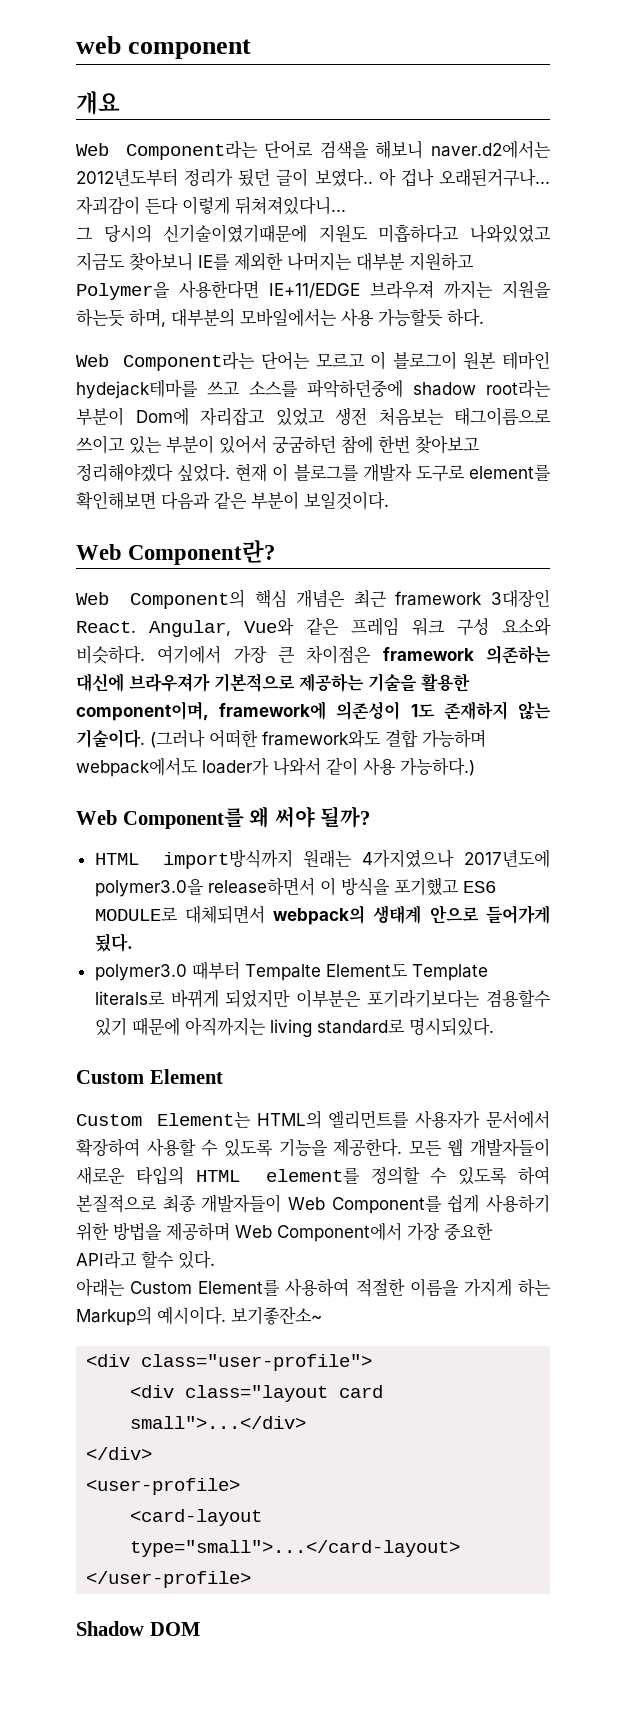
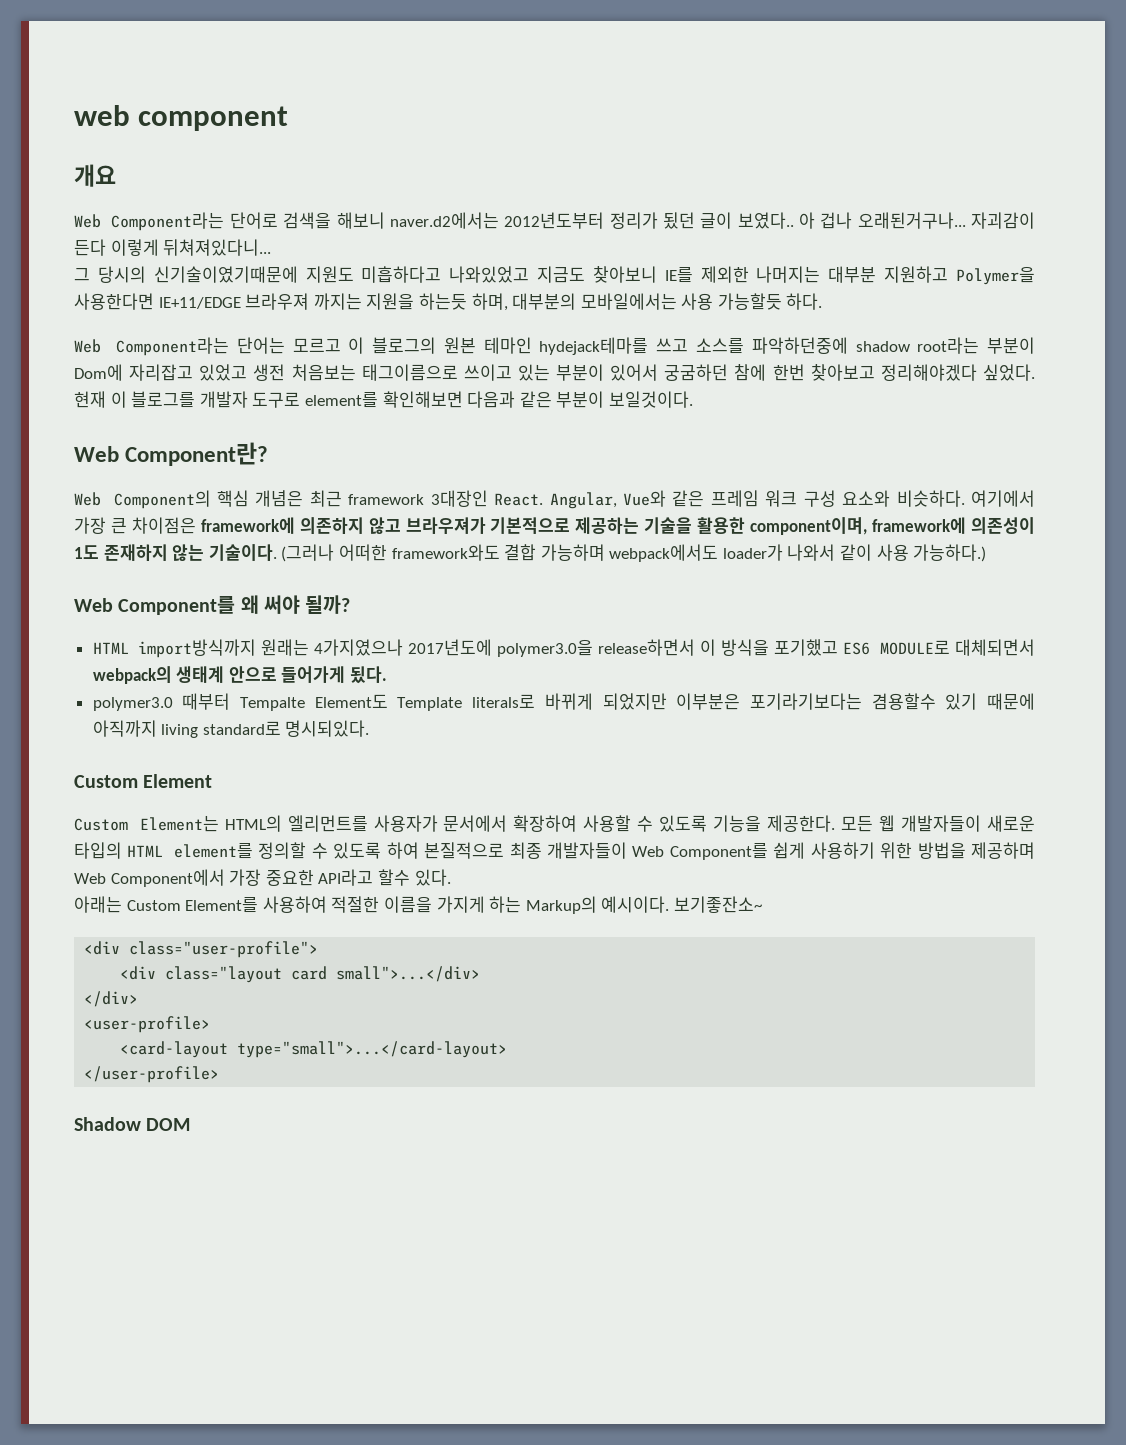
- Web Component라는 단어는 모르고 이 블로그이 원본 테마인 hydejack테마를 쓰고 소스를 파악하던중에 shadow root라는 부분이 Dom에 자리잡고 있었고 생전 처음보는 태그이름으로 쓰이고 있는 부분이 있어서 궁굼하던 참에 한번 찾아보고 정리해야겠다 싶었다.
+ Web Component라는 단어는 모르고 이 블로그의 원본 테마인 hydejack테마를 쓰고 소스를 파악하던중에 shadow root라는 부분이 Dom에 자리잡고 있었고 생전 처음보는 태그이름으로 쓰이고 있는 부분이 있어서 궁굼하던 참에 한번 찾아보고 정리해야겠다 싶었다.
- 여기에서 가장 큰 차이점은 framework 의존하는 대신에 브라우져가 기본적으로 제공하는 기술을 활용한 component이며, framework에 의존성이 1도 존재하지 않는 기술이다.
+ 여기에서 가장 큰 차이점은 framework에 의존하지 않고 브라우져가 기본적으로 제공하는 기술을 활용한 component이며, framework에 의존성이 1도 존재하지 않는 기술이다.
- polymer3.0 때부터 Tempalte Element도 Template literals로 바뀌게 되었지만 이부분은 포기라기보다는 겸용할수 있기 때문에 아직까지는 living standard로 명시되있다.
+ polymer3.0 때부터 Tempalte Element도 Template literals로 바뀌게 되었지만 이부분은 포기라기보다는 겸용할수 있기 때문에 아직까지 living standard로 명시되있다.

